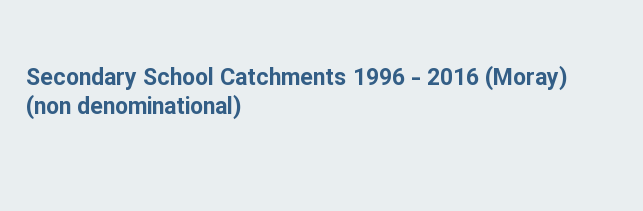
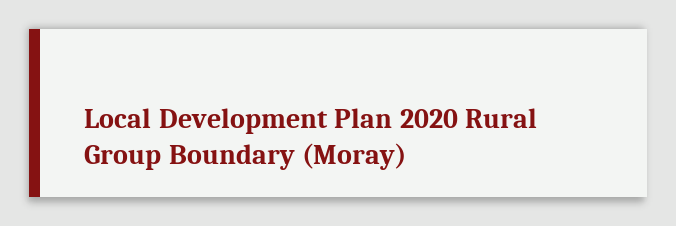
- Secondary School Catchments 1996 - 2016 (Moray) (non denominational)
+ Local Development Plan 2020 Rural Group Boundary (Moray)

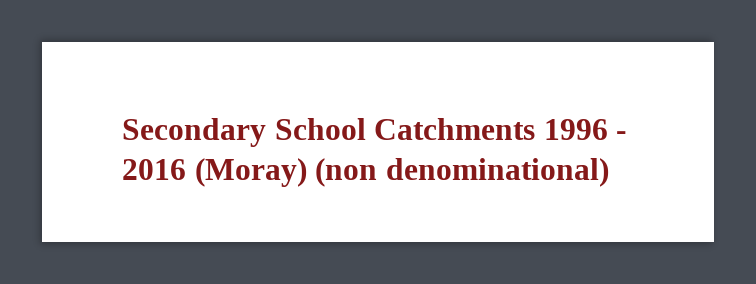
- Local Development Plan 2020 Rural Group Boundary (Moray)
+ Secondary School Catchments 1996 - 2016 (Moray) (non denominational)

